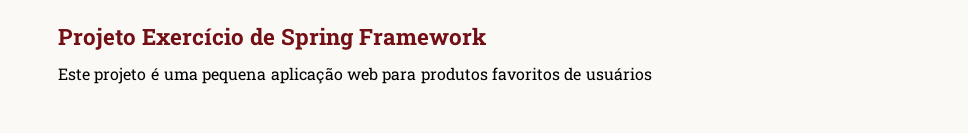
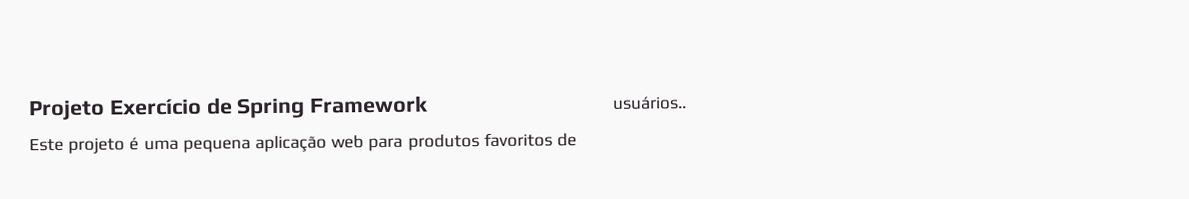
- Este projeto é uma pequena aplicação web para produtos favoritos de usuários
+ Este projeto é uma pequena aplicação web para produtos favoritos de usuários..

